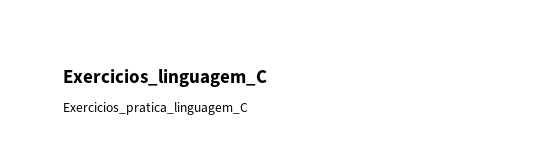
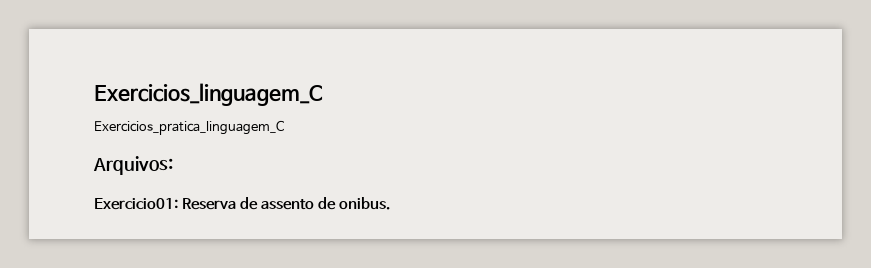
+ Arquivos:
+ Exercicio01: Reserva de assento de onibus.

